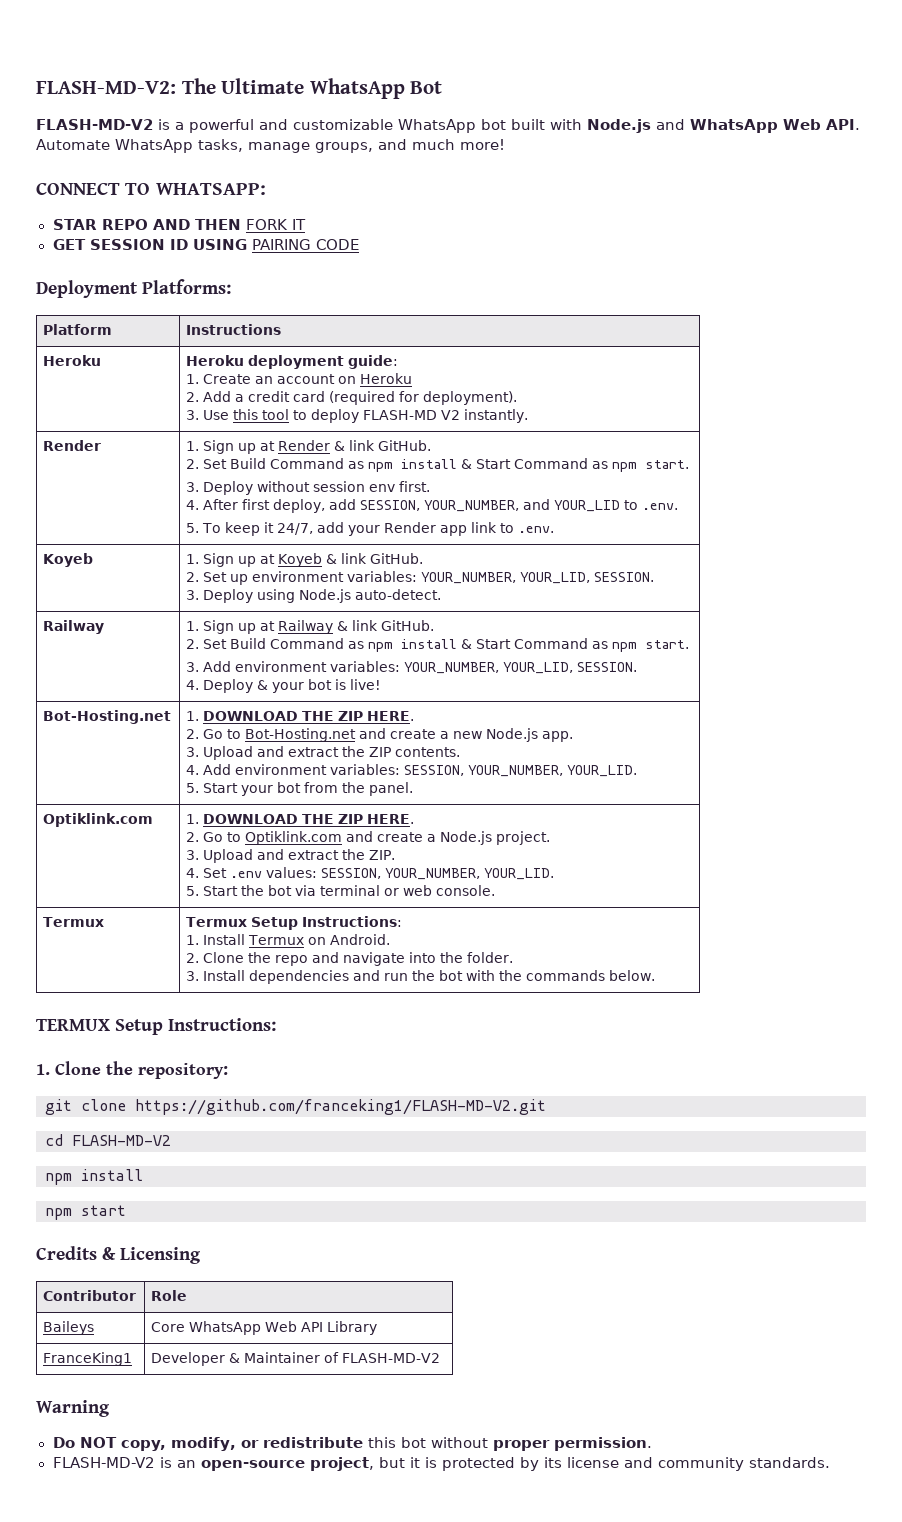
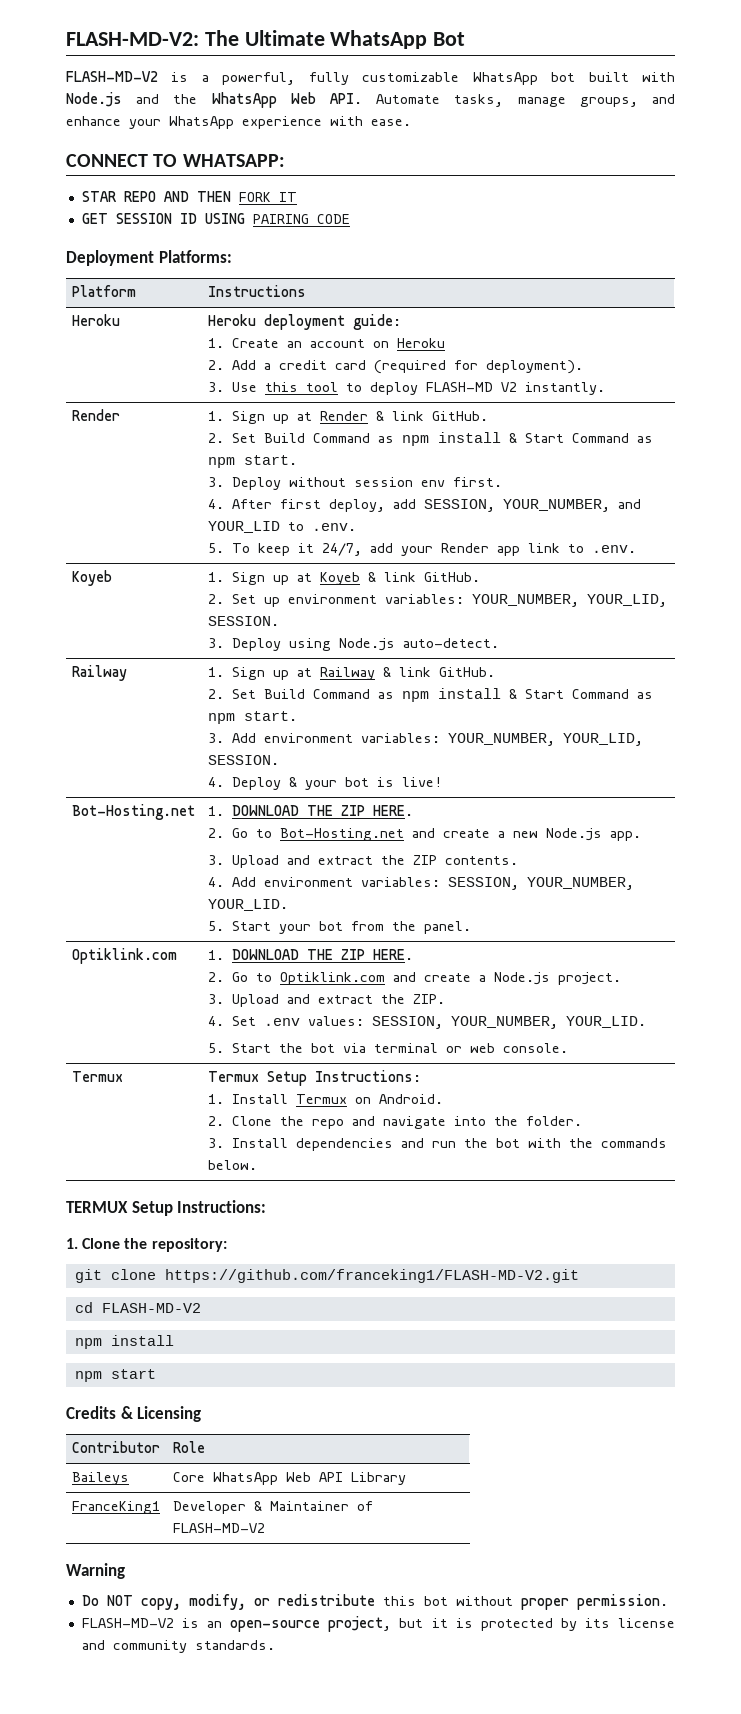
- FLASH-MD-V2 is a powerful and customizable WhatsApp bot built with Node.js and WhatsApp Web API. Automate WhatsApp tasks, manage groups, and much more!
+ FLASH-MD-V2 is a powerful, fully customizable WhatsApp bot built with Node.js and the WhatsApp Web API. Automate tasks, manage groups, and enhance your WhatsApp experience with ease.

